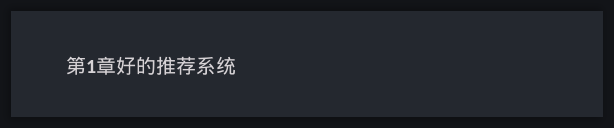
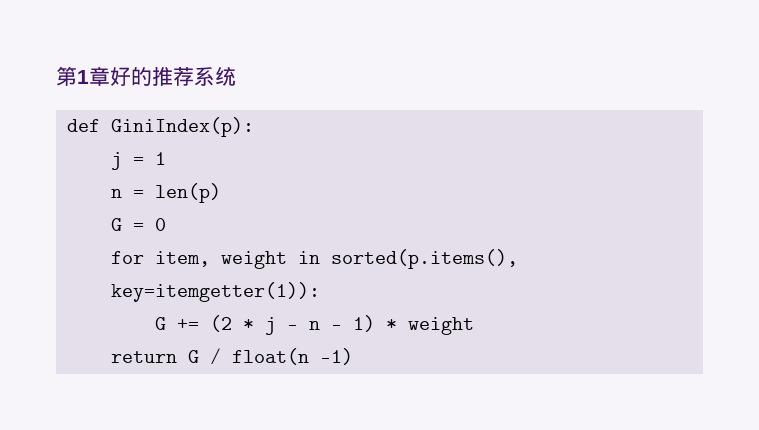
+ def GiniIndex(p):
+ j = 1
+ n = len(p)
+ G = 0
+ for item, weight in sorted(p.items(), key=itemgetter(1)):
+ G += (2 * j - n - 1) * weight
+ return G / float(n -1)

